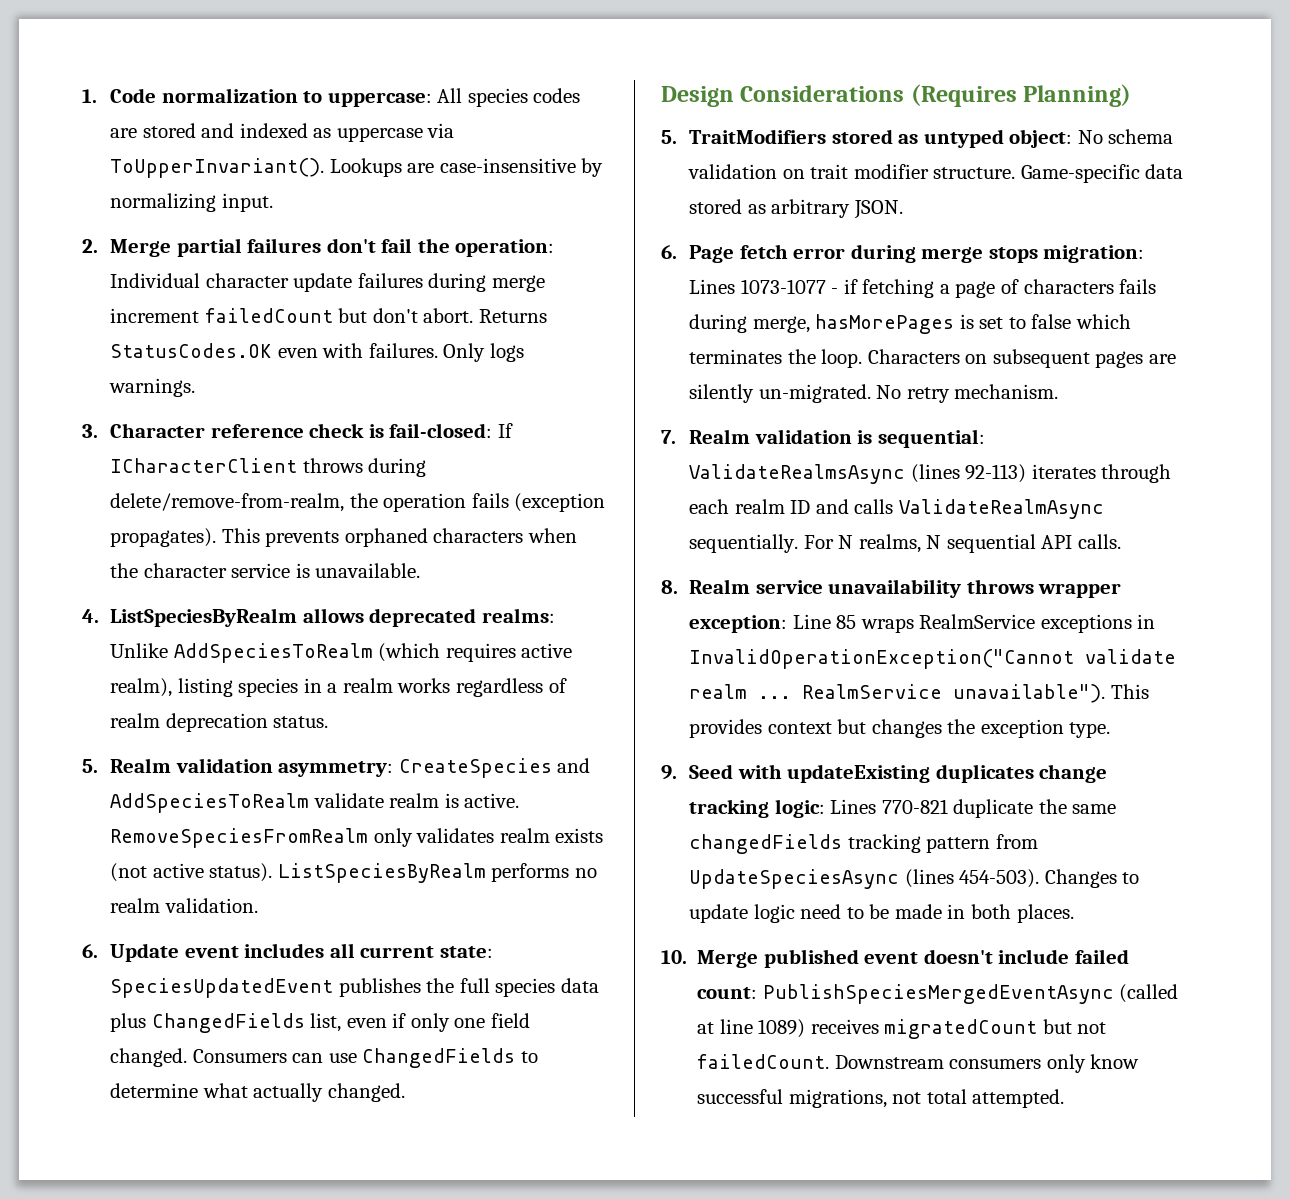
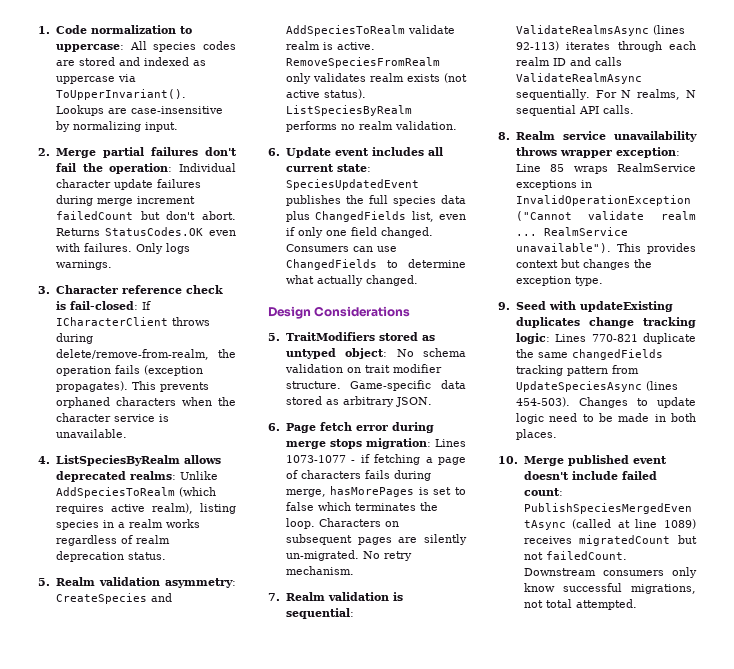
- Design Considerations (Requires Planning)
+ Design Considerations

